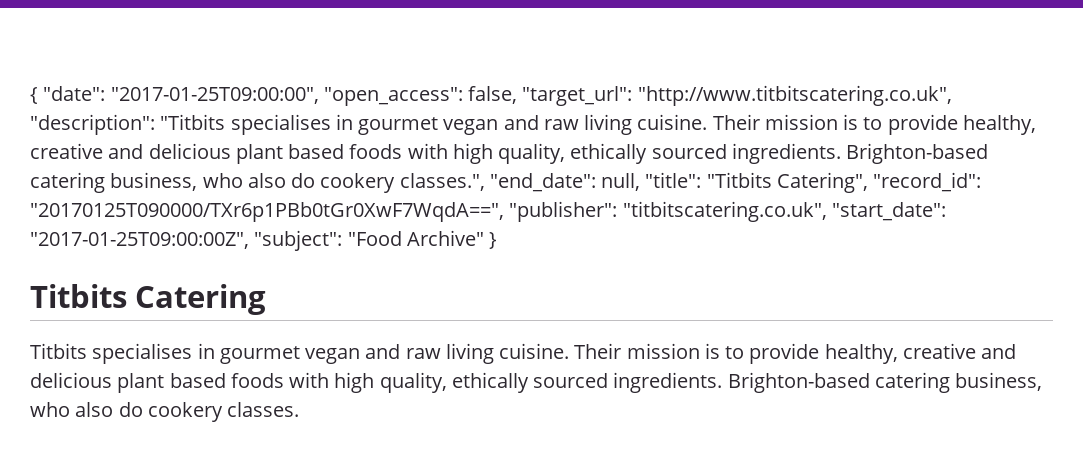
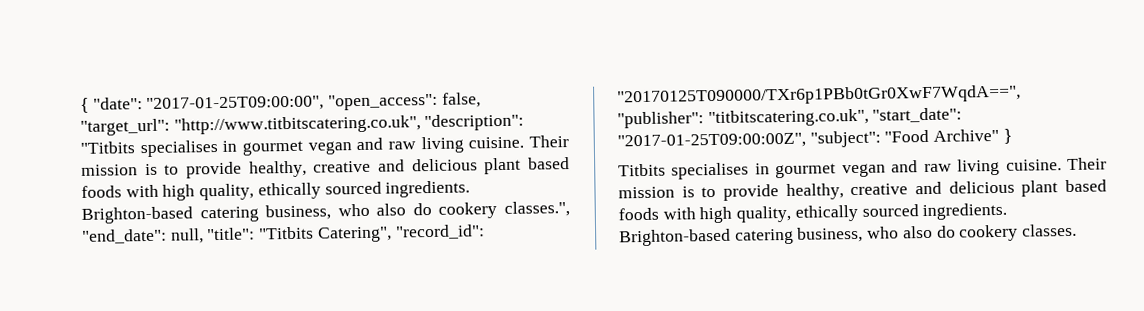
- Titbits Catering

